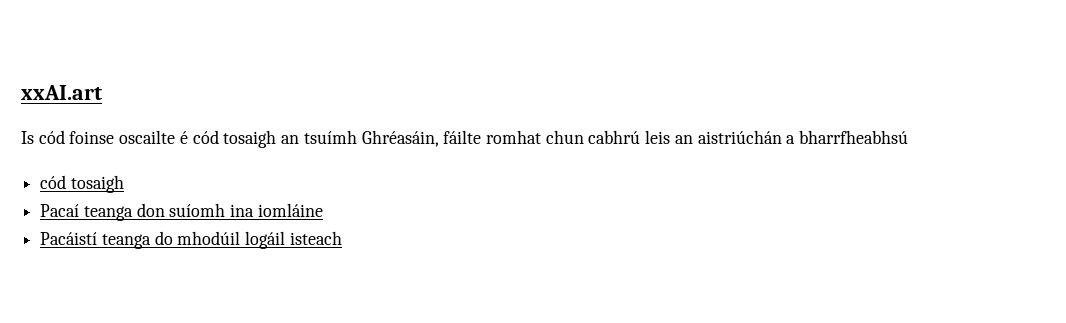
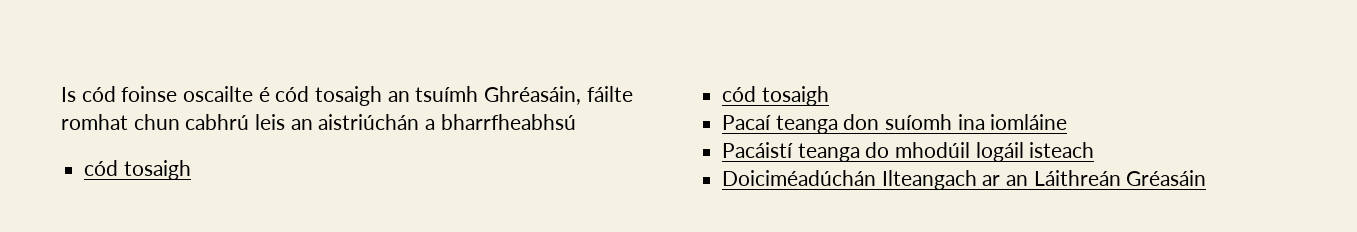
- xxAI.art
  Is cód foinse oscailte é cód tosaigh an tsuímh Ghréasáin, fáilte romhat chun cabhrú leis an aistriúchán a bharrfheabhsú
+ cód tosaigh
+ Doiciméadúchán Ilteangach ar an Láithreán Gréasáin

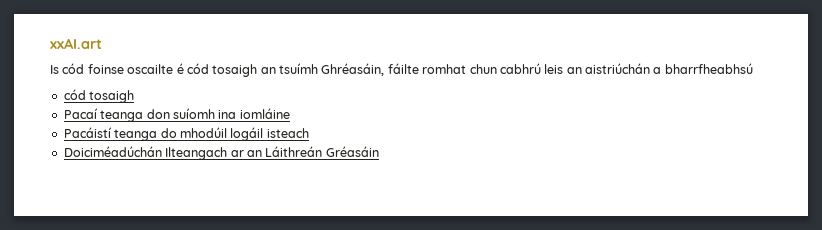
+ xxAI.art
  Is cód foinse oscailte é cód tosaigh an tsuímh Ghréasáin, fáilte romhat chun cabhrú leis an aistriúchán a bharrfheabhsú
- cód tosaigh

